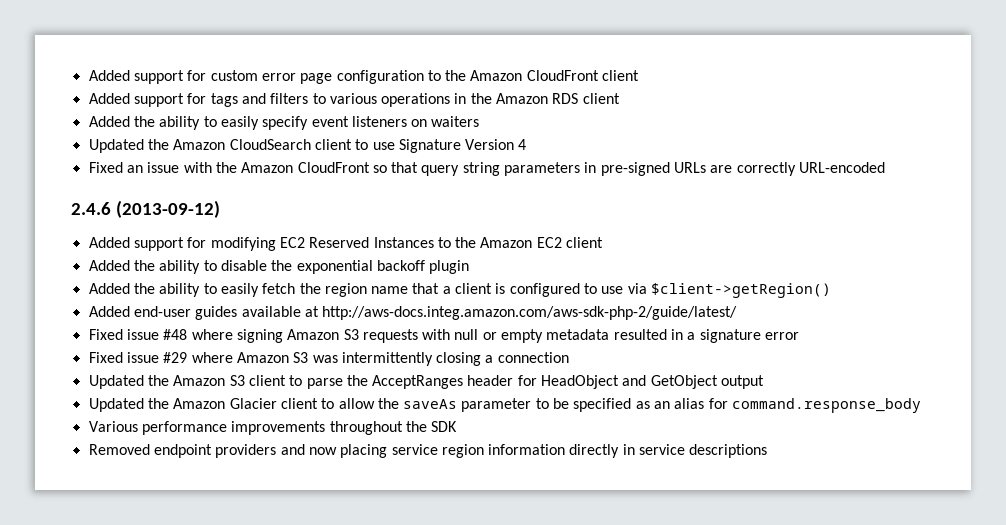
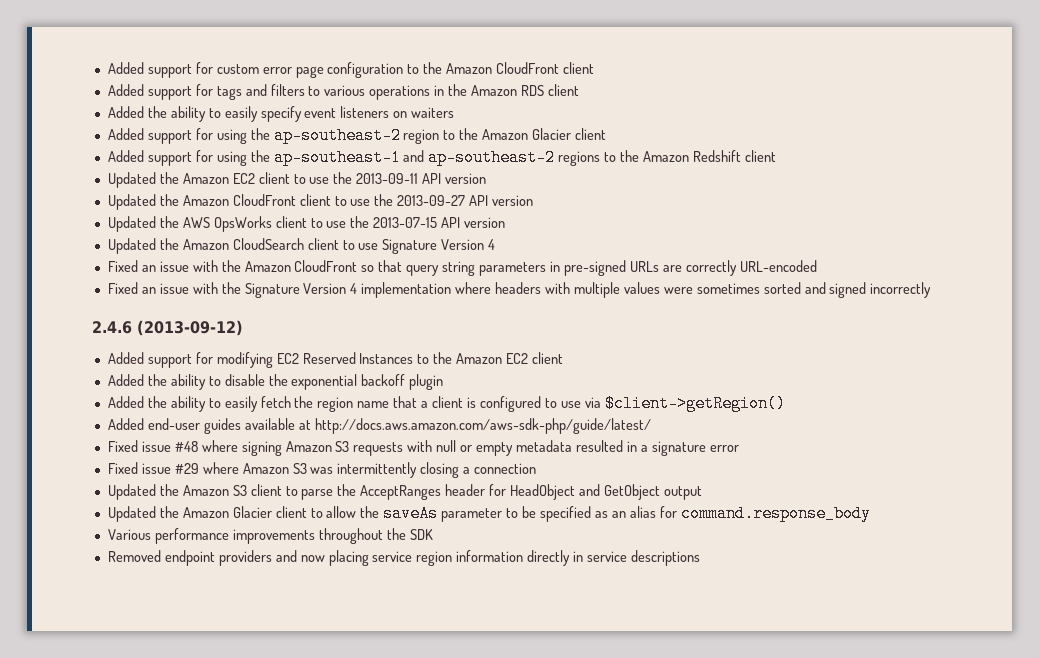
+ Added support for using the ap-southeast-2 region to the Amazon Glacier client
+ Added support for using the ap-southeast-1 and ap-southeast-2 regions to the Amazon Redshift client
+ Updated the Amazon EC2 client to use the 2013-09-11 API version
+ Updated the Amazon CloudFront client to use the 2013-09-27 API version
+ Updated the AWS OpsWorks client to use the 2013-07-15 API version
+ Fixed an issue with the Signature Version 4 implementation where headers with multiple values were sometimes sorted and signed incorrectly
- Added end-user guides available at http://aws-docs.integ.amazon.com/aws-sdk-php-2/guide/latest/
+ Added end-user guides available at http://docs.aws.amazon.com/aws-sdk-php/guide/latest/

